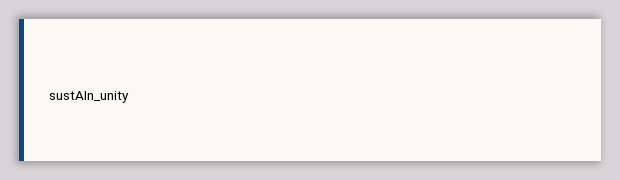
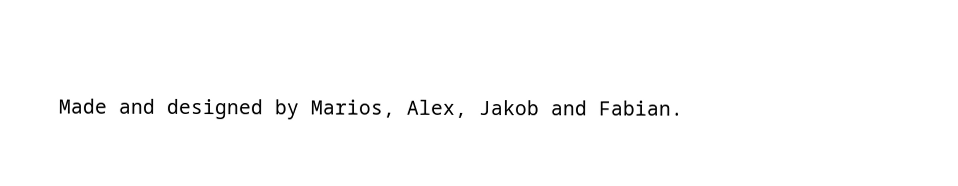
- sustAIn_unity
+ Made and designed by Marios, Alex, Jakob and Fabian.

